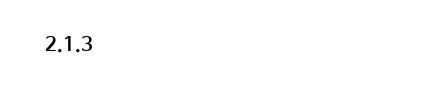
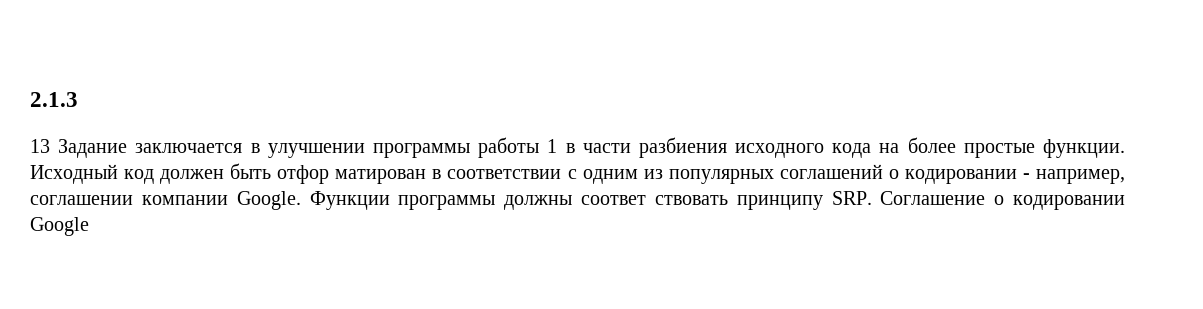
+ 13 Задание заключается в улучшении программы работы 1 в части разбиения исходного кода на более простые функции. Исходный код должен быть отфор матирован в соответствии с одним из популярных соглашений о кодировании - например, соглашении компании Google. Функции программы должны соответ ствовать принципу SRP. Соглашение о кодировании Google

